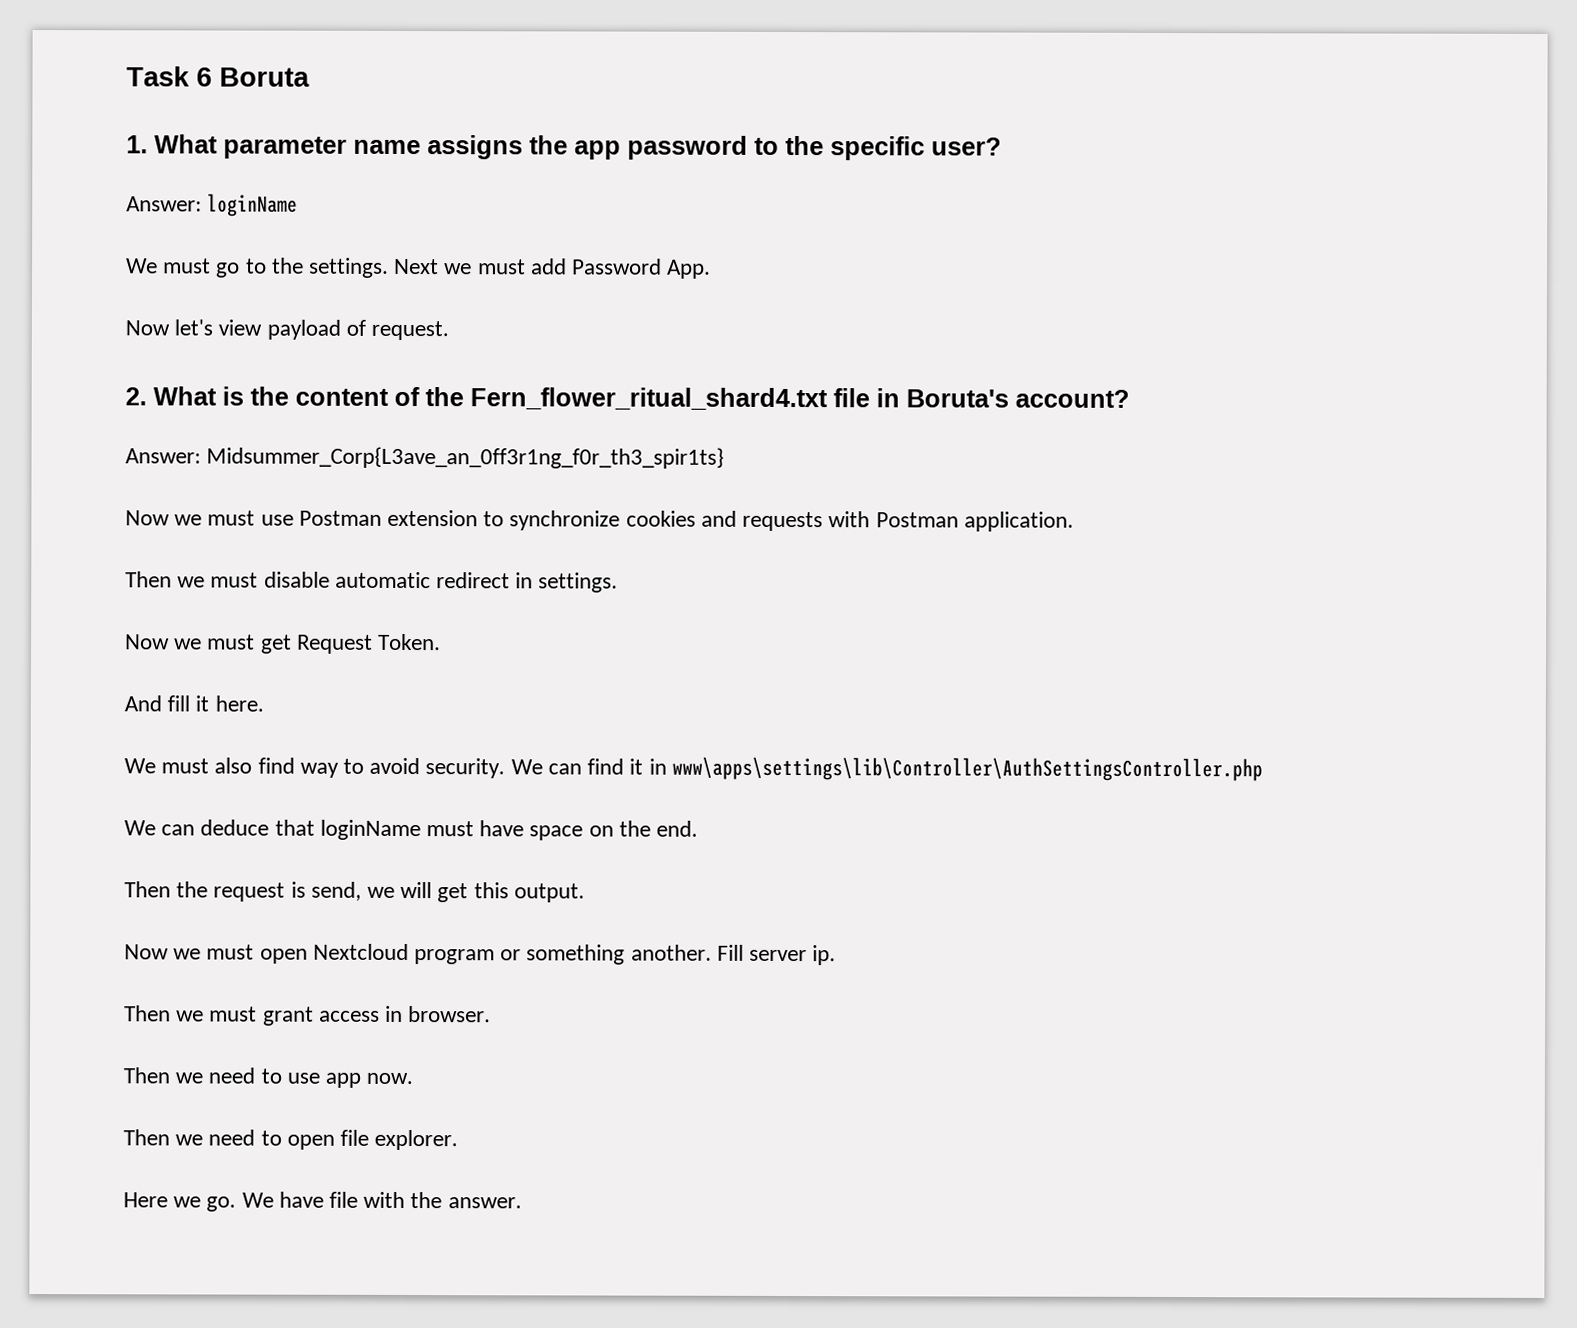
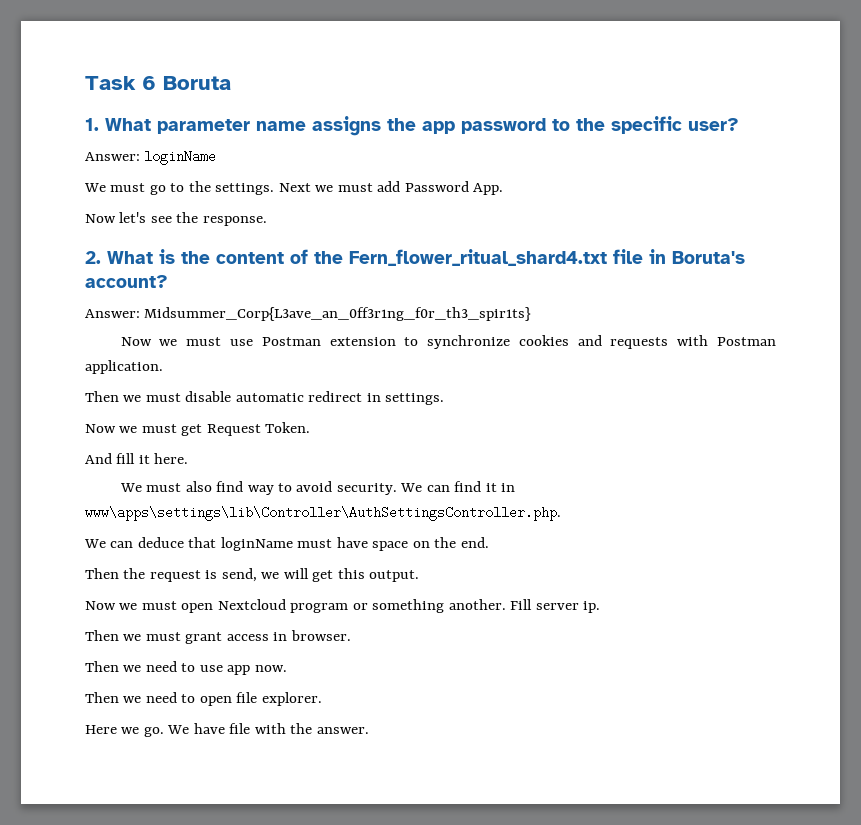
- Now let's view payload of request.
+ Now let's see the response.
- We can find it in www\apps\settings\lib\Controller\AuthSettingsController.php
+ We can find it in www\apps\settings\lib\Controller\AuthSettingsController.php.

